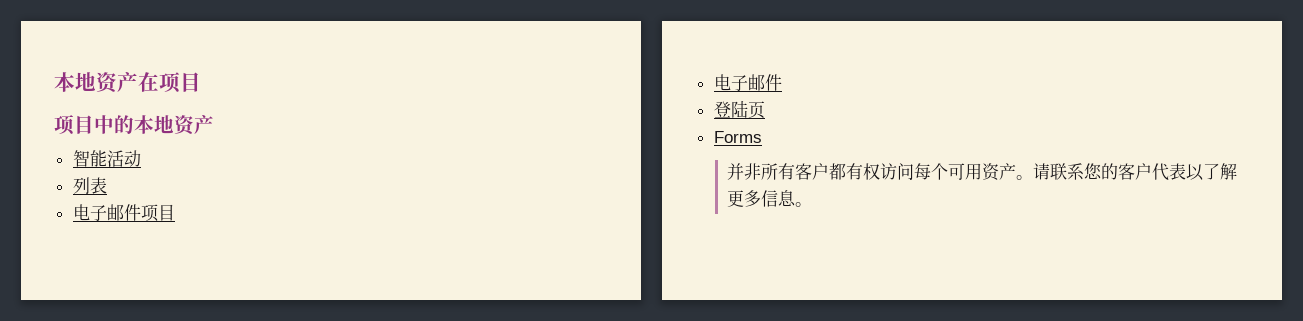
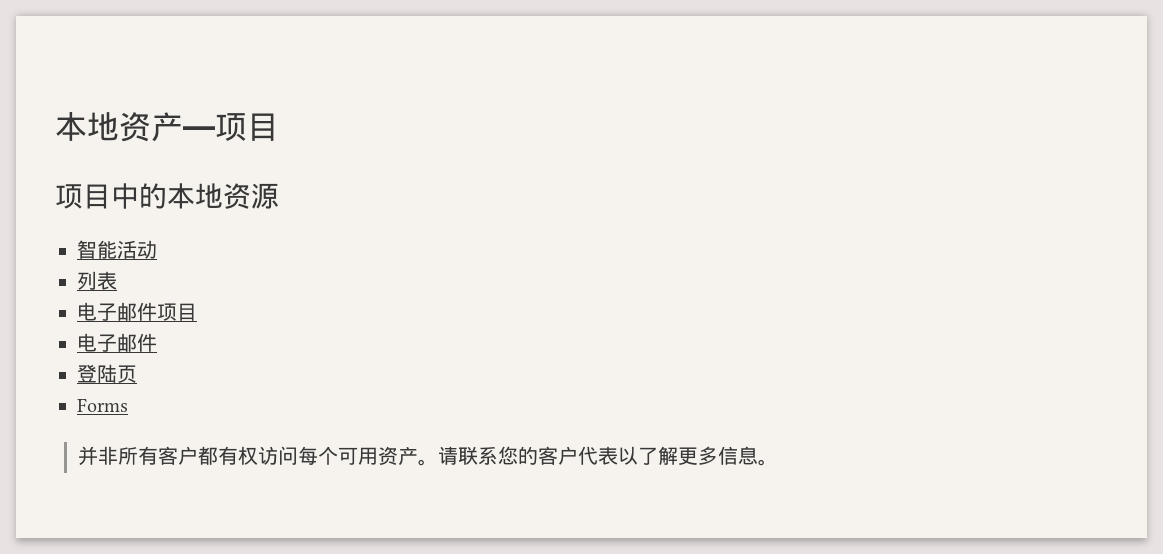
- 本地资产在项目
+ 本地资产—项目
- 项目中的本地资产
+ 项目中的本地资源

